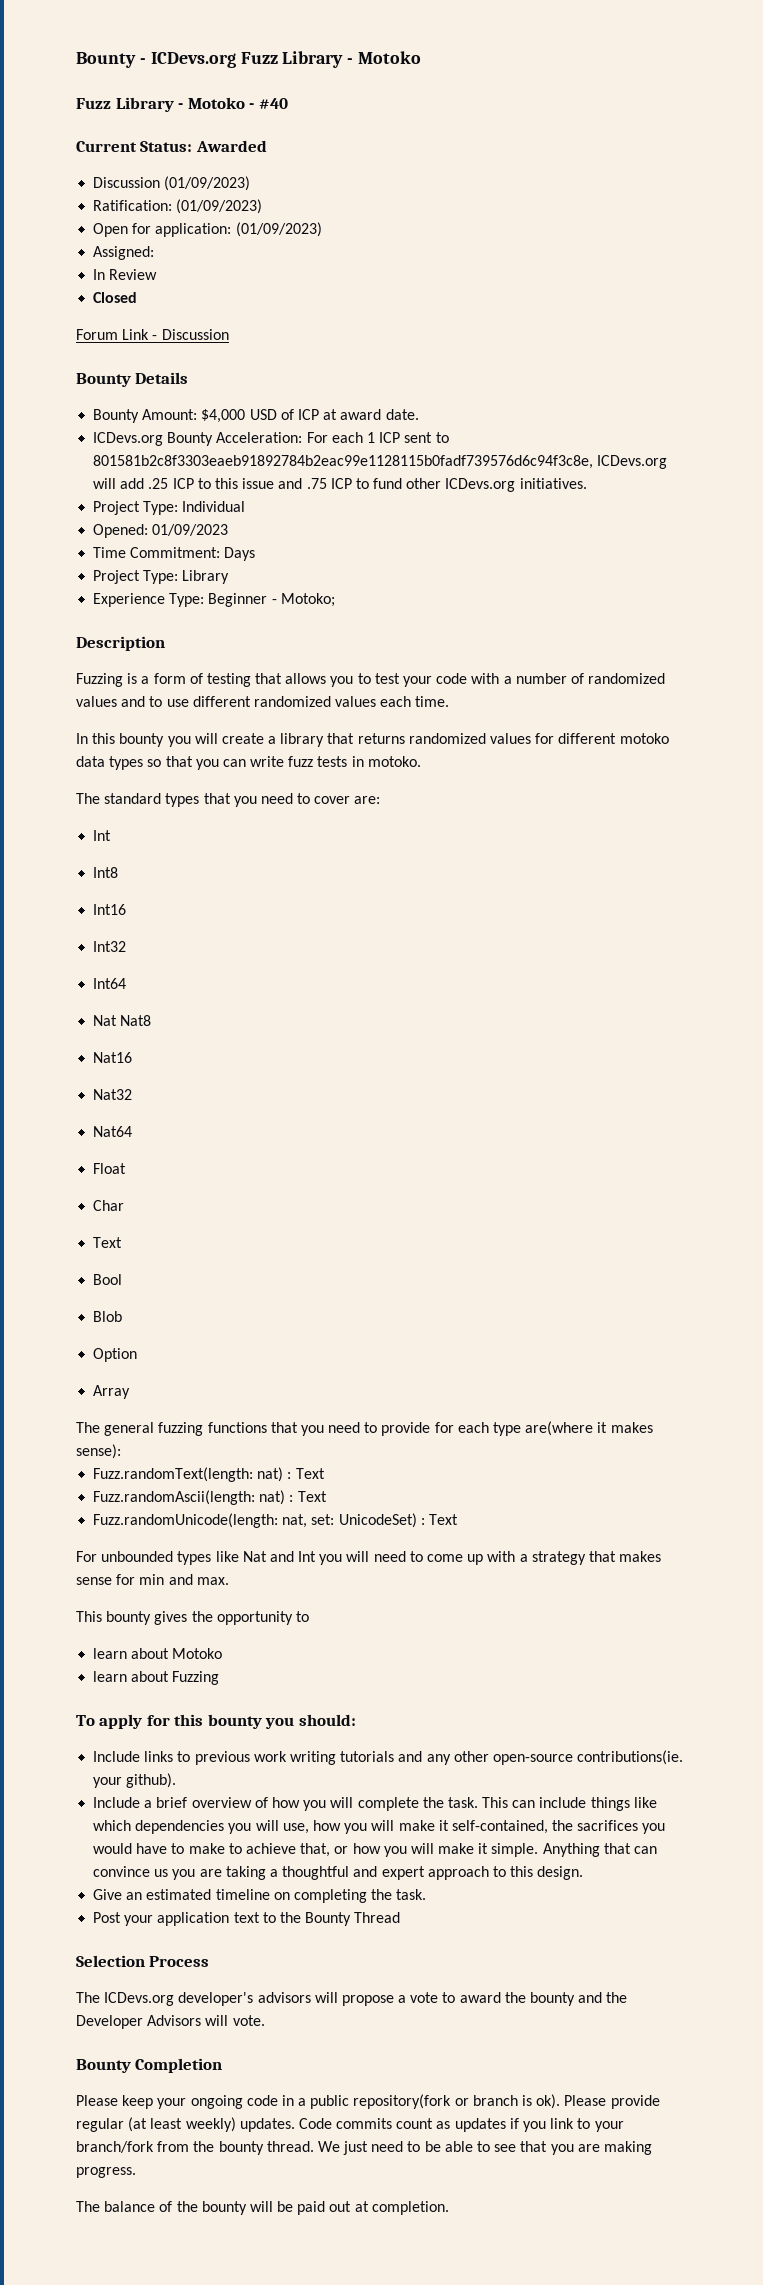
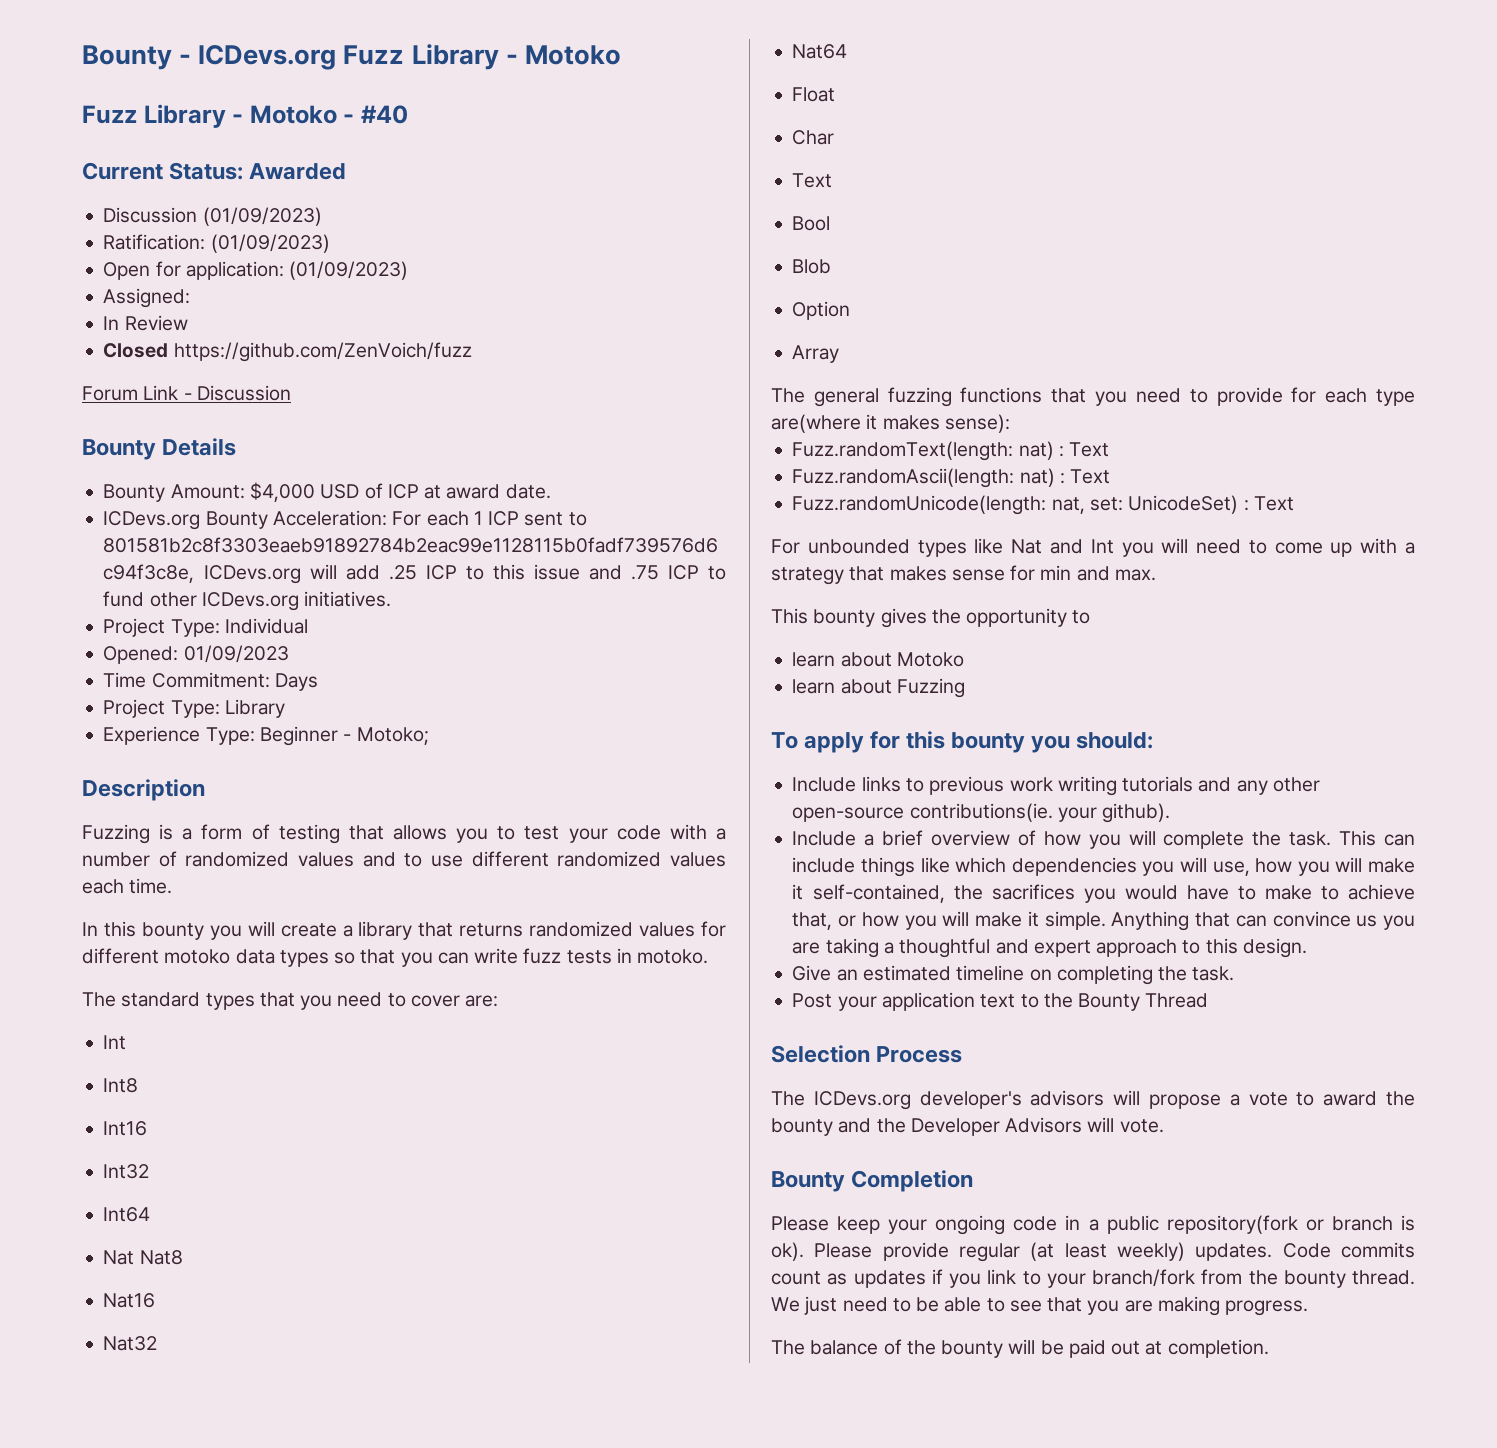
- Closed
+ Closed https://github.com/ZenVoich/fuzz

